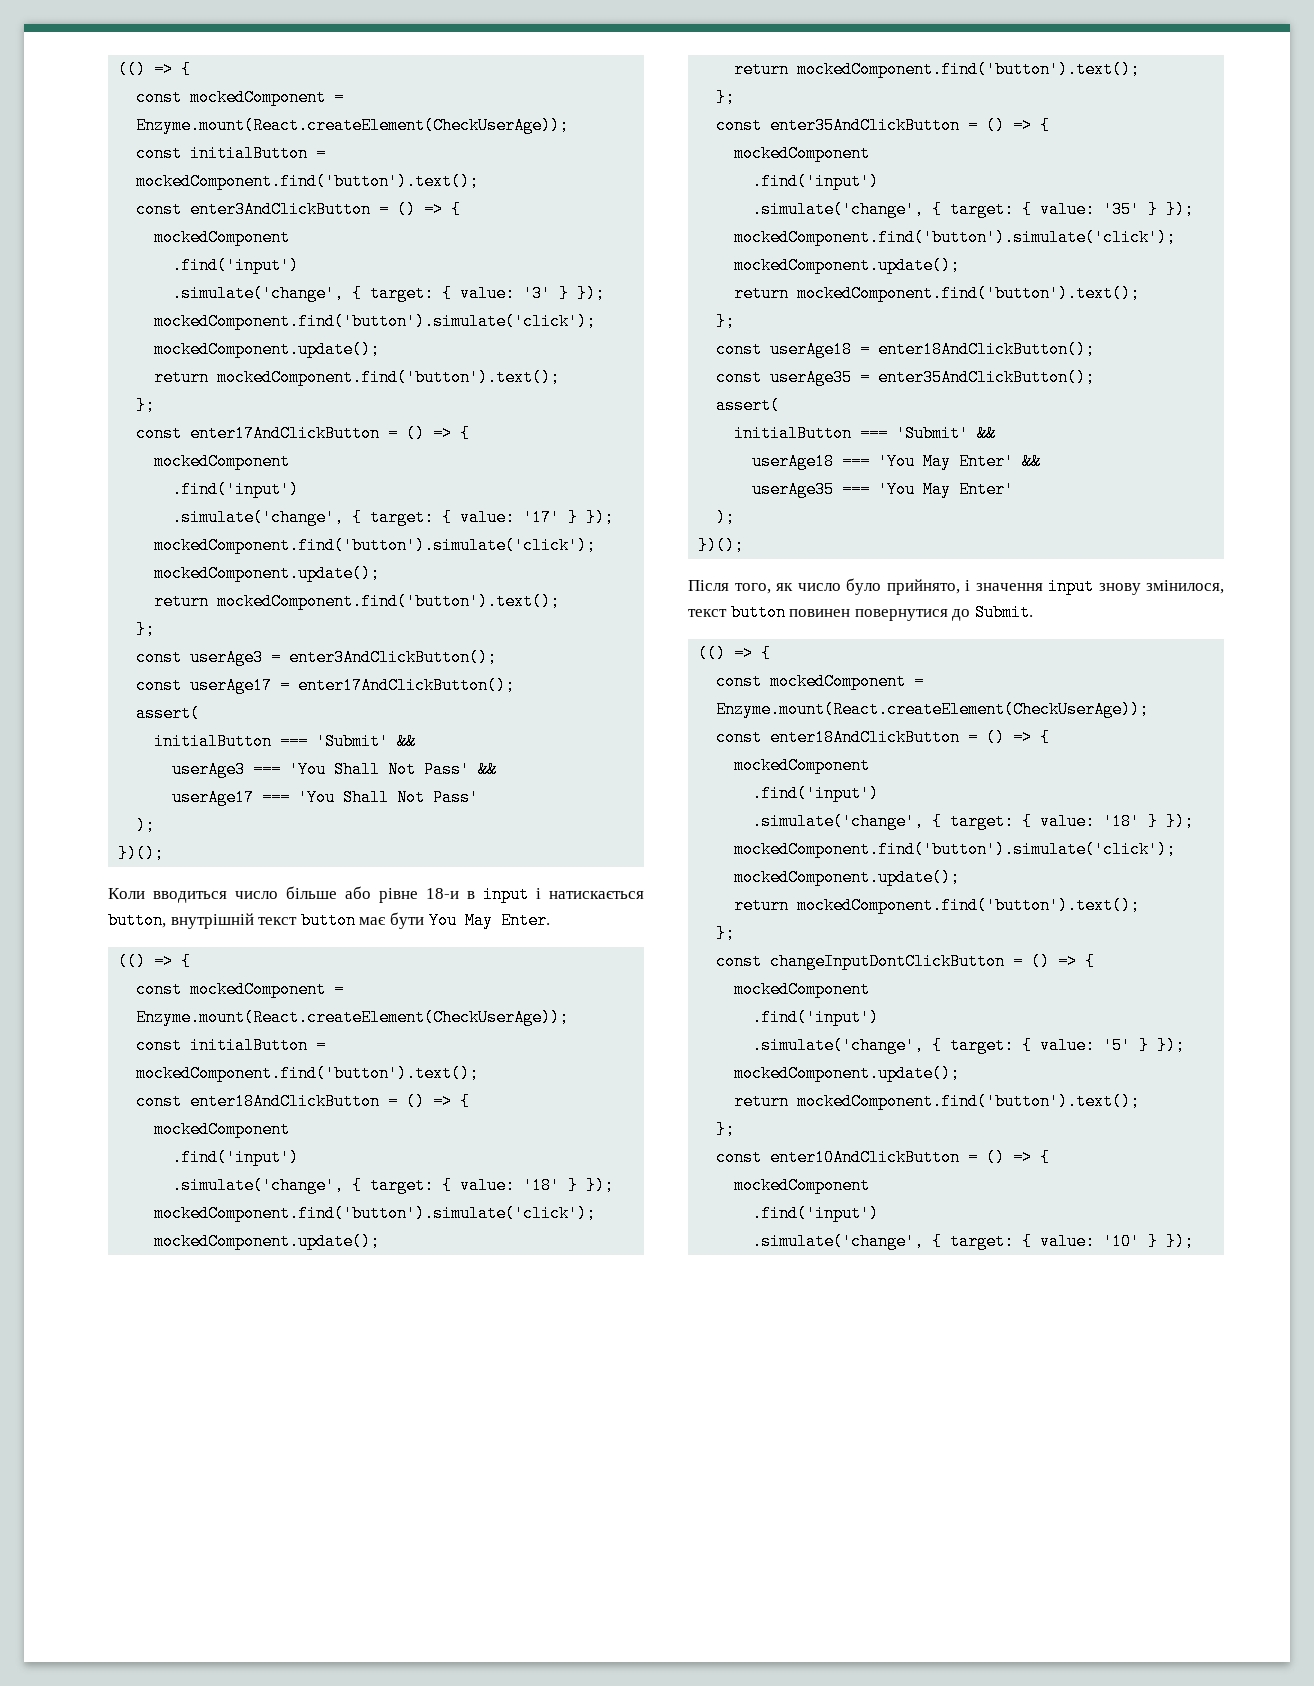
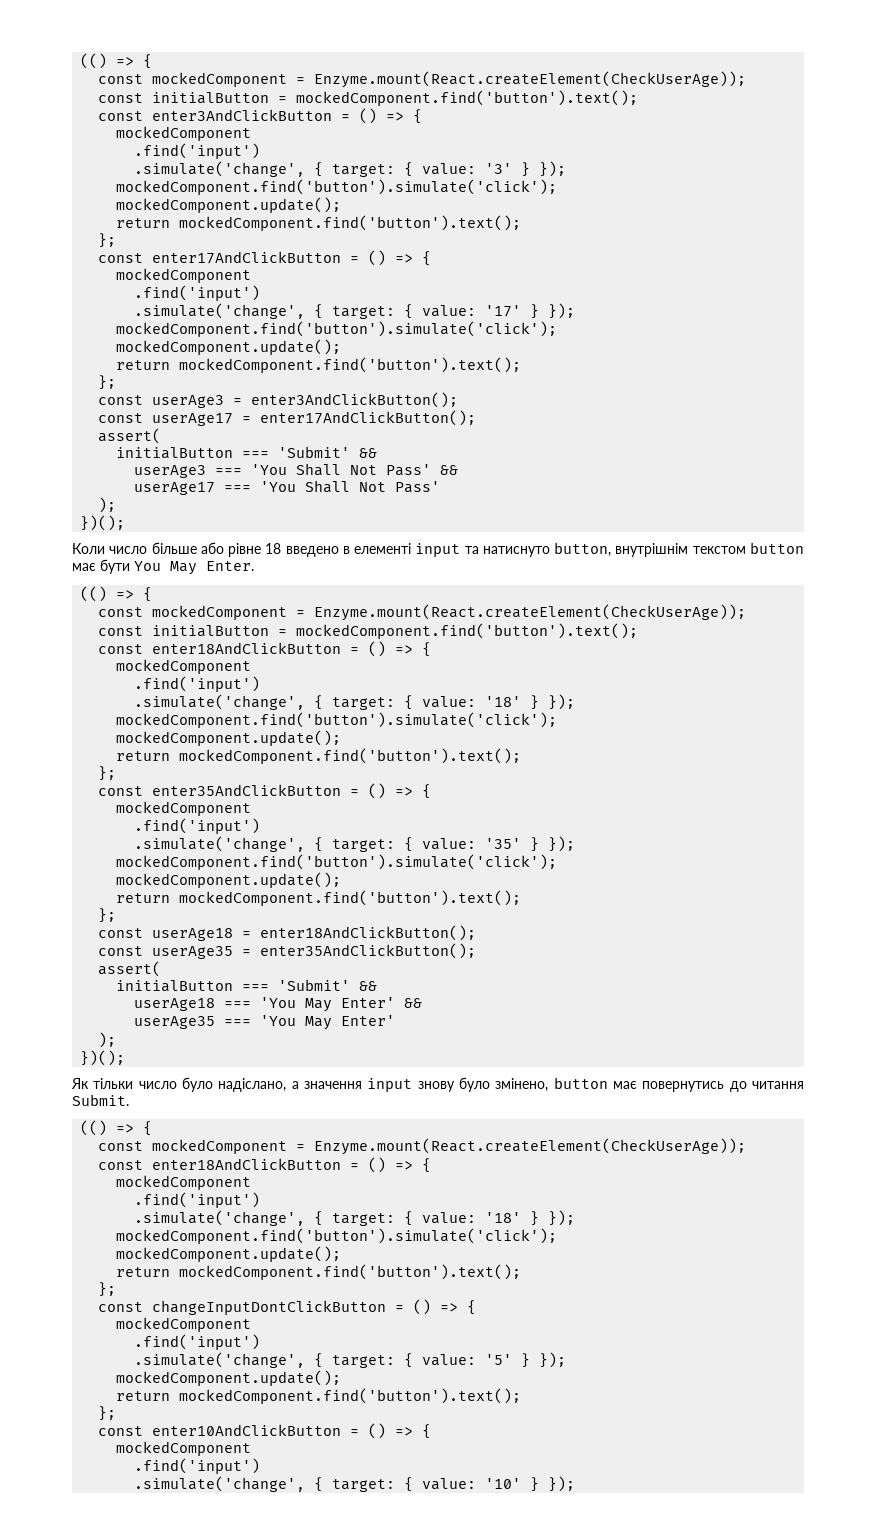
- Коли вводиться число більше або рівне 18-и в input і натискається button, внутрішній текст button має бути You May Enter.
+ Коли число більше або рівне 18 введено в елементі input та натиснуто button, внутрішнім текстом button має бути You May Enter.
- Після того, як число було прийнято, і значення input знову змінилося, текст button повинен повернутися до Submit.
+ Як тільки число було надіслано, а значення input знову було змінено, button має повернутись до читання Submit.

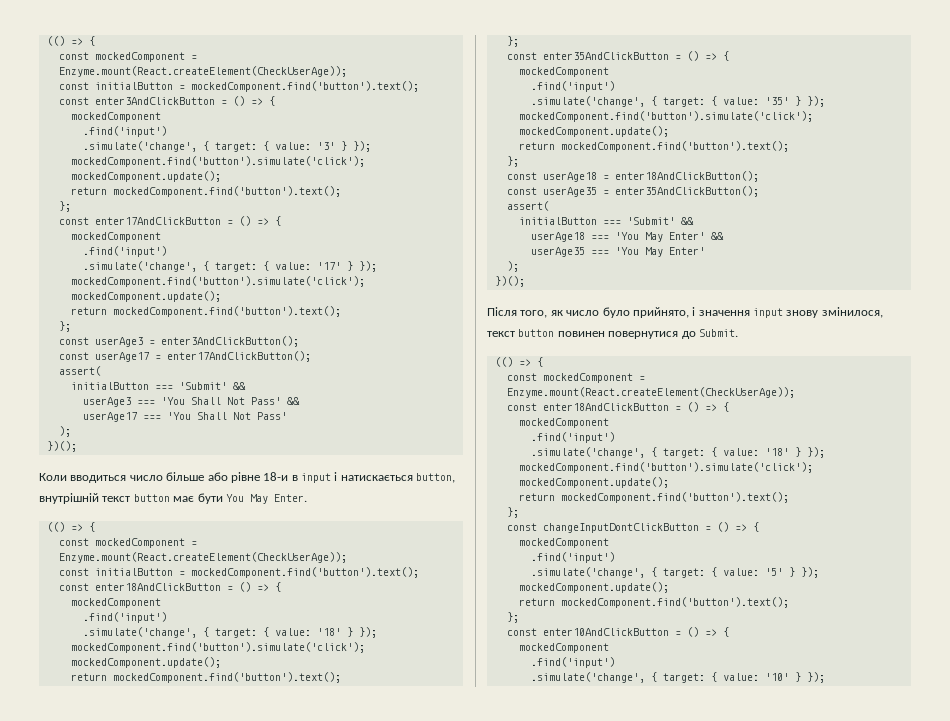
- Коли число більше або рівне 18 введено в елементі input та натиснуто button, внутрішнім текстом button має бути You May Enter.
+ Коли вводиться число більше або рівне 18-и в input і натискається button, внутрішній текст button має бути You May Enter.
- Як тільки число було надіслано, а значення input знову було змінено, button має повернутись до читання Submit.
+ Після того, як число було прийнято, і значення input знову змінилося, текст button повинен повернутися до Submit.

